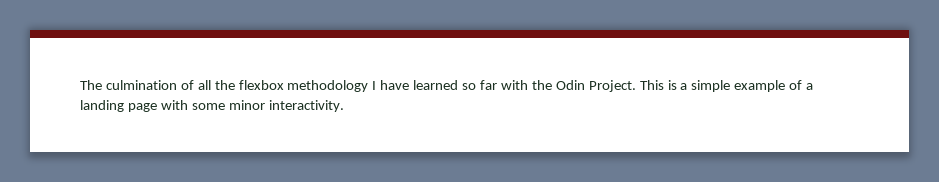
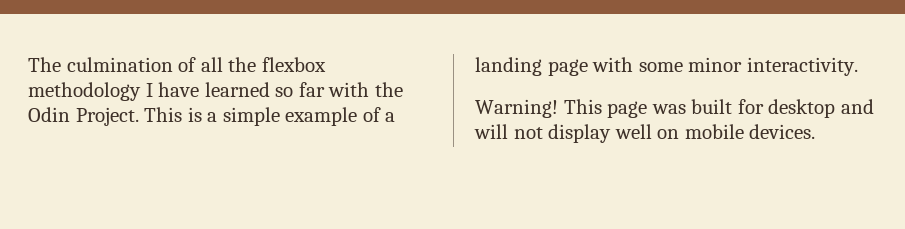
+ Warning! This page was built for desktop and will not display well on mobile devices.

